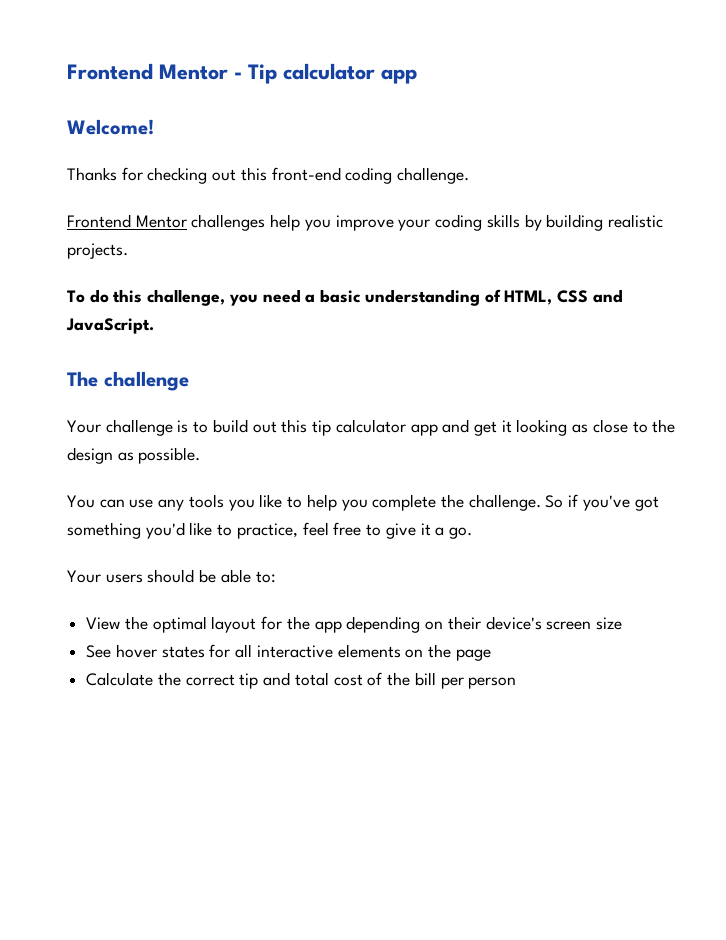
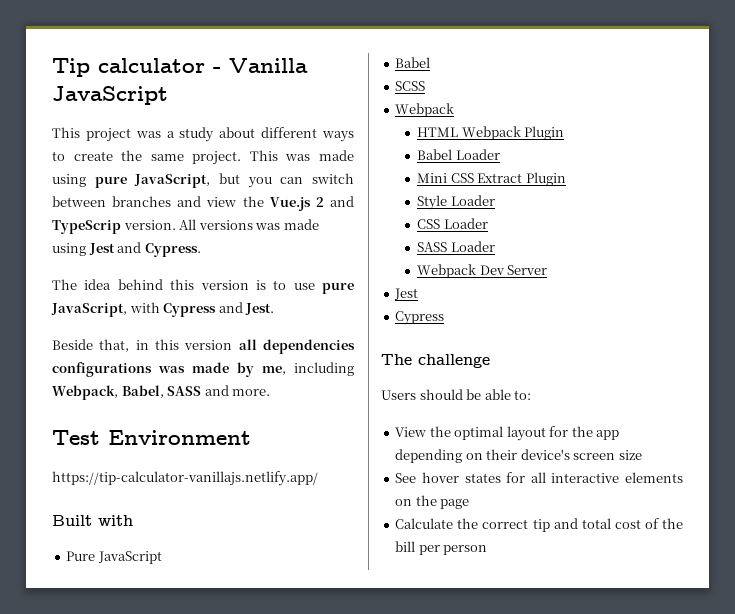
- Frontend Mentor - Tip calculator app
- Welcome!
- Thanks for checking out this front-end coding challenge.
- Frontend Mentor challenges help you improve your coding skills by building realistic projects.
- To do this challenge, you need a basic understanding of HTML, CSS and JavaScript.
+ Tip calculator - Vanilla JavaScript
+ This project was a study about different ways to create the same project. This was made using pure JavaScript, but you can switch between branches and view the Vue.js 2 and TypeScrip version. All versions was made using Jest and Cypress.
+ The idea behind this version is to use pure JavaScript, with Cypress and Jest.
+ Beside that, in this version all dependencies configurations was made by me, including Webpack, Babel, SASS and more.
+ Test Environment
+ https://tip-calculator-vanillajs.netlify.app/
+ Built with
+ Pure JavaScript
+ Babel
+ SCSS
+ Webpack
+ HTML Webpack Plugin
+ Babel Loader
+ Mini CSS Extract Plugin
+ Style Loader
+ CSS Loader
+ SASS Loader
+ Webpack Dev Server
+ Jest
+ Cypress
  The challenge
- Your challenge is to build out this tip calculator app and get it looking as close to the design as possible.
- You can use any tools you like to help you complete the challenge. So if you've got something you'd like to practice, feel free to give it a go.
- Your users should be able to:
+ Users should be able to:

